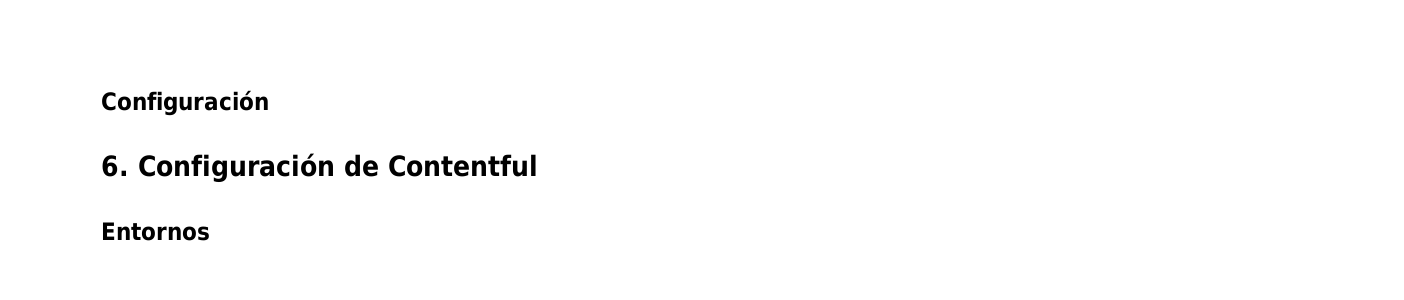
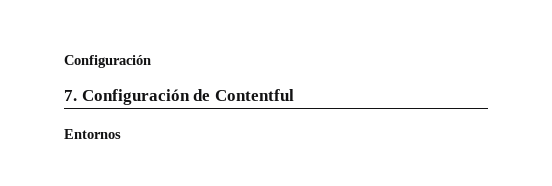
- 6. Configuración de Contentful
+ 7. Configuración de Contentful

